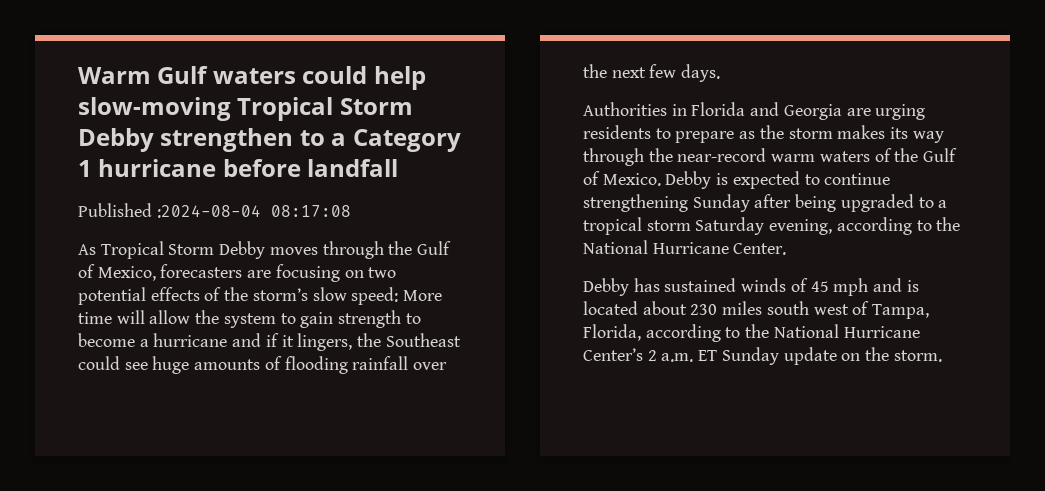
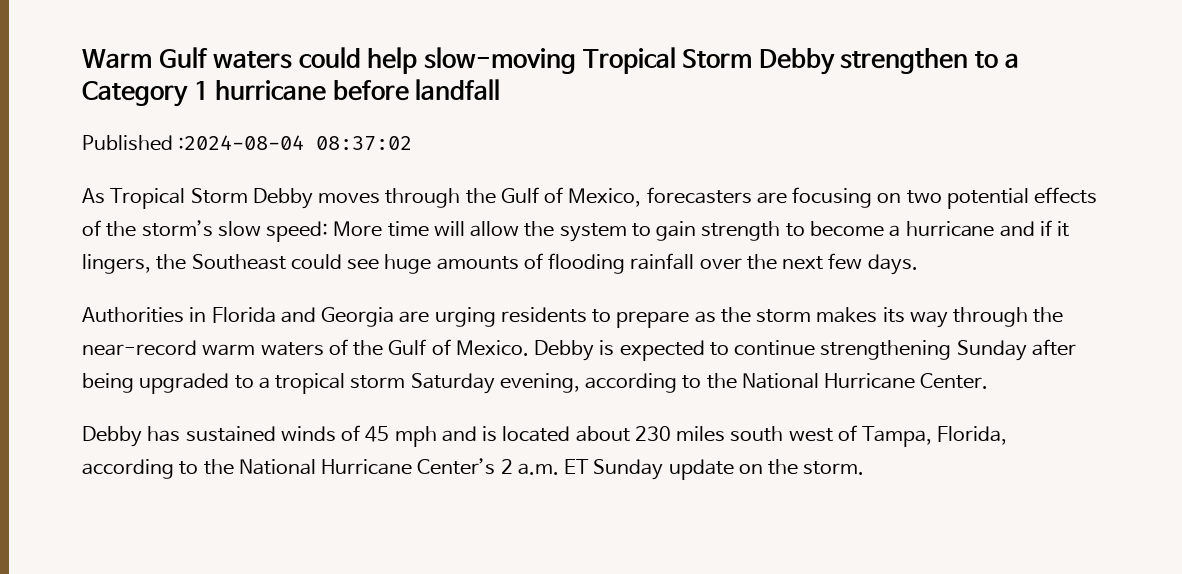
- Published :2024-08-04 08:17:08
+ Published :2024-08-04 08:37:02

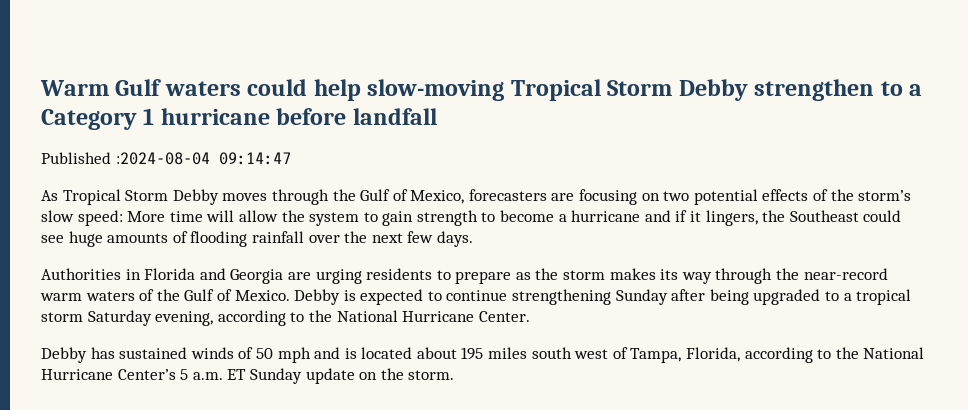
- Published :2024-08-04 08:37:02
+ Published :2024-08-04 09:14:47
- Debby has sustained winds of 45 mph and is located about 230 miles south west of Tampa, Florida, according to the National Hurricane Center’s 2 a.m. ET Sunday update on the storm.
+ Debby has sustained winds of 50 mph and is located about 195 miles south west of Tampa, Florida, according to the National Hurricane Center’s 5 a.m. ET Sunday update on the storm.

